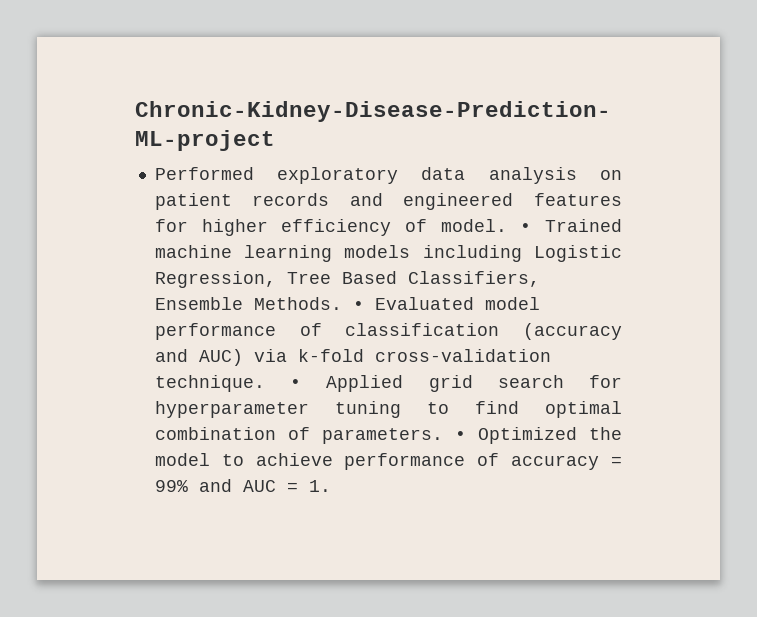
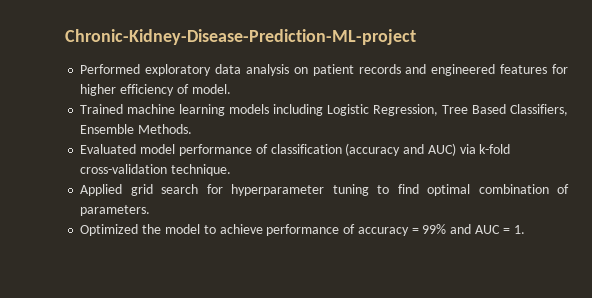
- Performed exploratory data analysis on patient records and engineered features for higher efficiency of model. • Trained machine learning models including Logistic Regression, Tree Based Classifiers, Ensemble Methods. • Evaluated model performance of classification (accuracy and AUC) via k-fold cross-validation technique. • Applied grid search for hyperparameter tuning to find optimal combination of parameters. • Optimized the model to achieve performance of accuracy = 99% and AUC = 1.
+ Performed exploratory data analysis on patient records and engineered features for higher efficiency of model.
+ Trained machine learning models including Logistic Regression, Tree Based Classifiers, Ensemble Methods.
+ Evaluated model performance of classification (accuracy and AUC) via k-fold cross-validation technique.
+ Applied grid search for hyperparameter tuning to find optimal combination of parameters.
+ Optimized the model to achieve performance of accuracy = 99% and AUC = 1.

